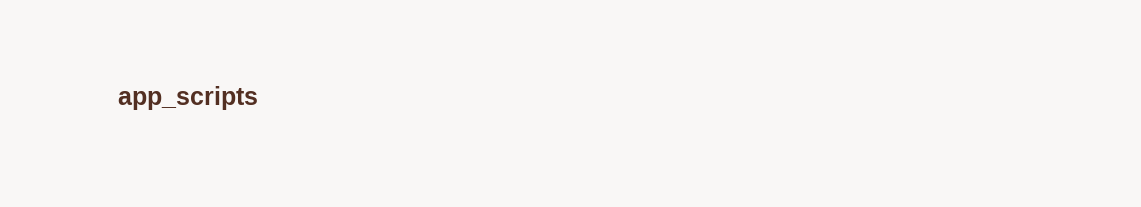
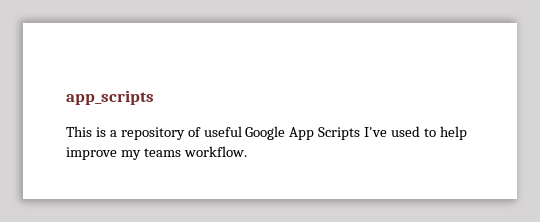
+ This is a repository of useful Google App Scripts I've used to help improve my teams workflow.

